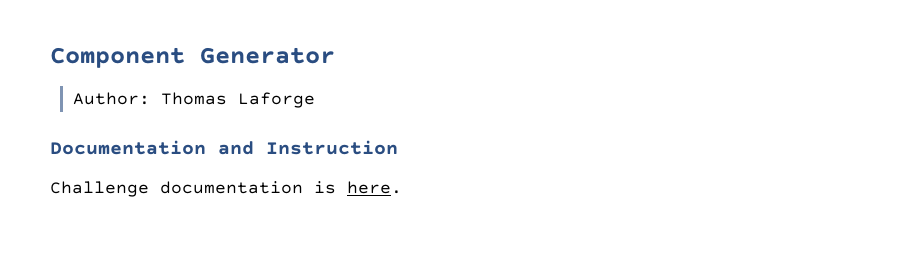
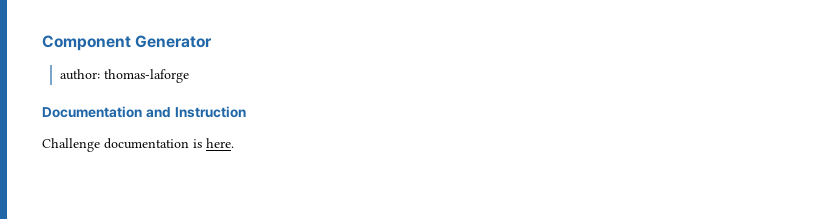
- Author: Thomas Laforge
+ author: thomas-laforge

